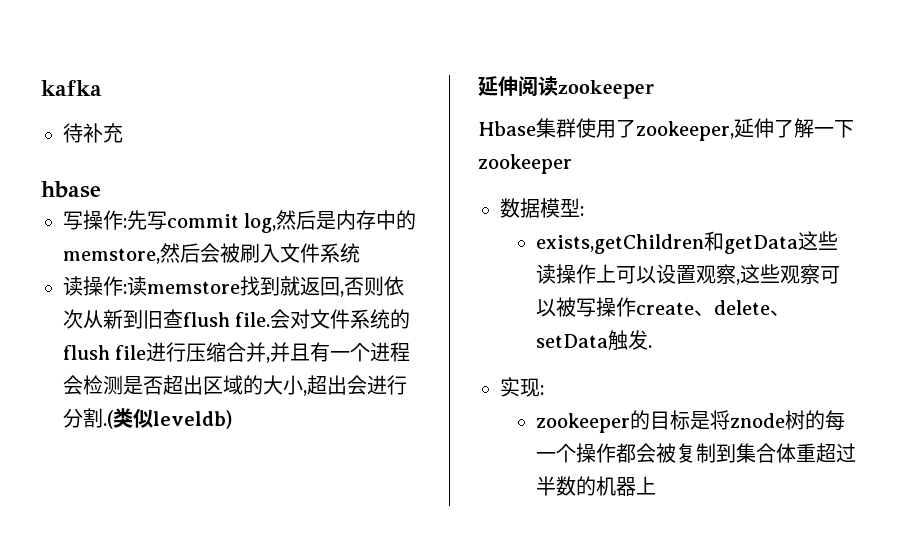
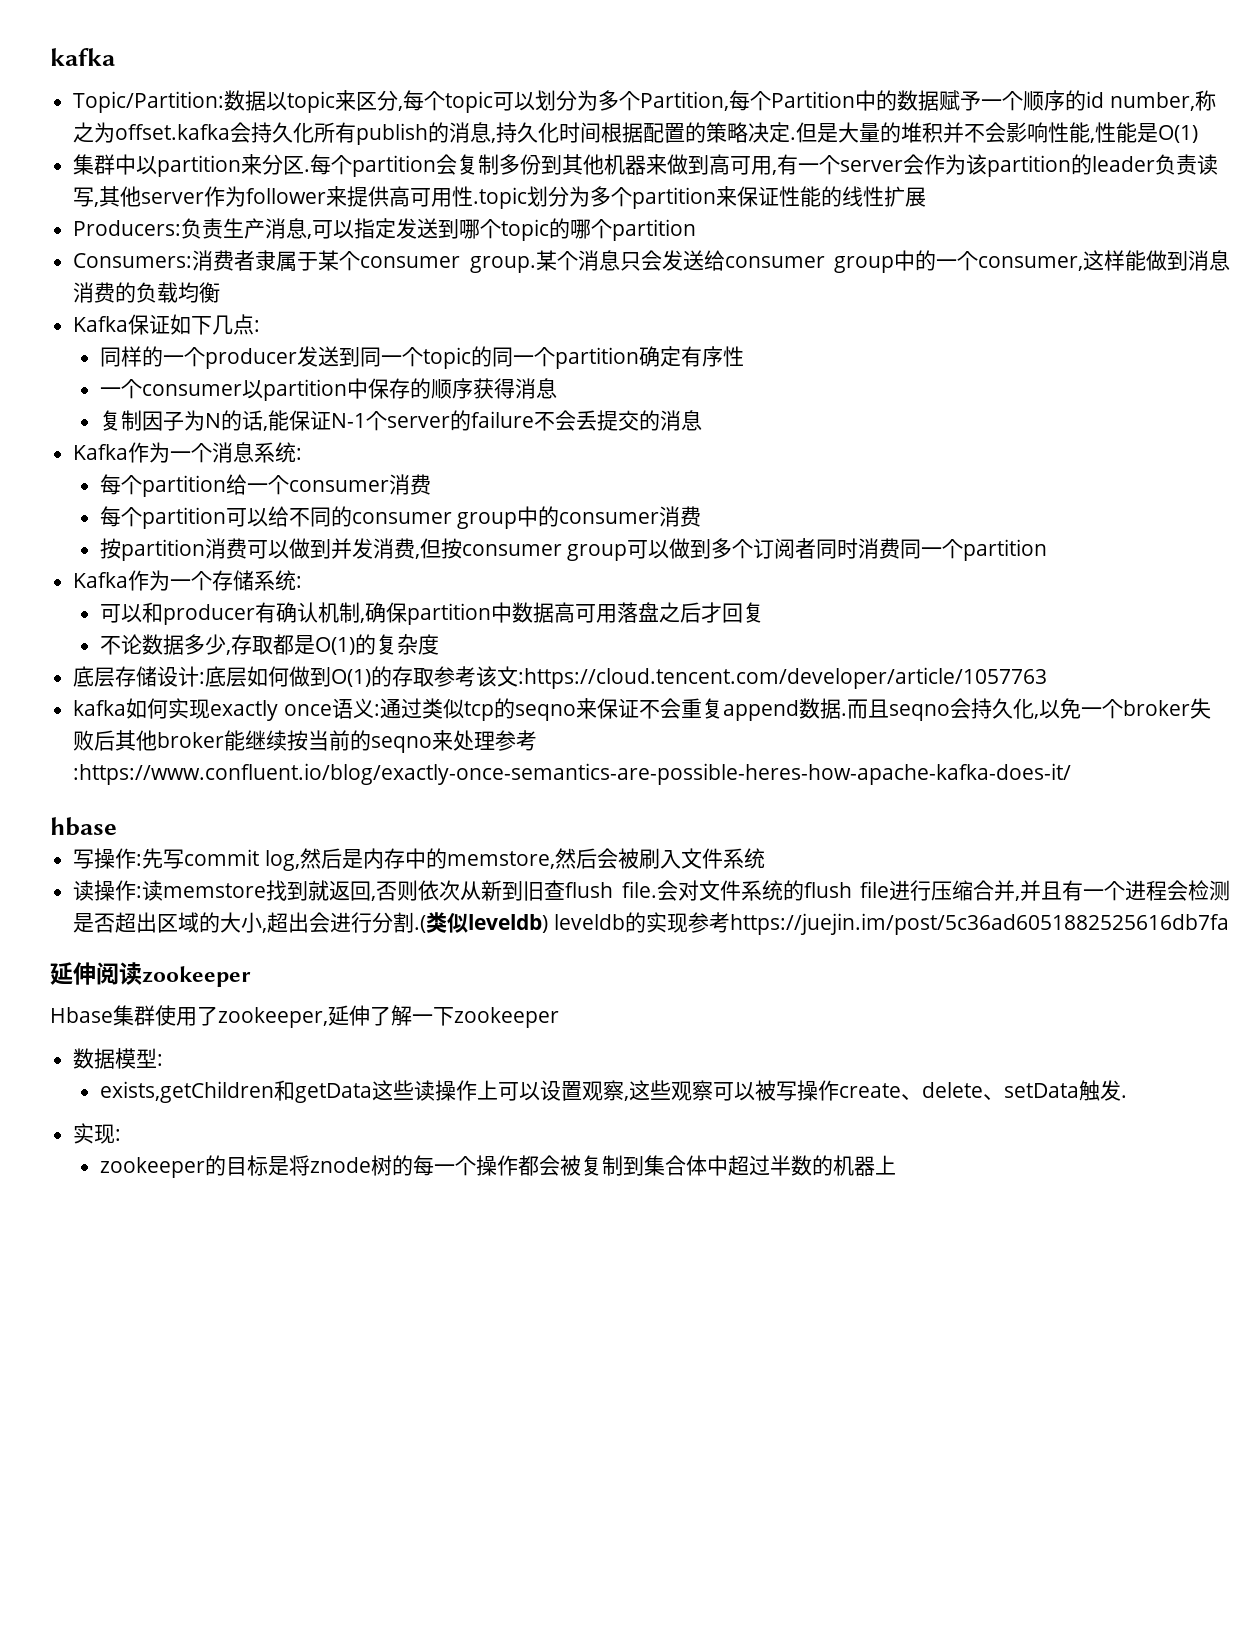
- 待补充
+ Topic/Partition:数据以topic来区分,每个topic可以划分为多个Partition,每个Partition中的数据赋予一个顺序的id number,称之为offset.kafka会持久化所有publish的消息,持久化时间根据配置的策略决定.但是大量的堆积并不会影响性能,性能是O(1)
+ 集群中以partition来分区.每个partition会复制多份到其他机器来做到高可用,有一个server会作为该partition的leader负责读写,其他server作为follower来提供高可用性.topic划分为多个partition来保证性能的线性扩展
+ Producers:负责生产消息,可以指定发送到哪个topic的哪个partition
+ Consumers:消费者隶属于某个consumer group.某个消息只会发送给consumer group中的一个consumer,这样能做到消息消费的负载均衡
+ Kafka保证如下几点:
+ 同样的一个producer发送到同一个topic的同一个partition确定有序性
+ 一个consumer以partition中保存的顺序获得消息
+ 复制因子为N的话,能保证N-1个server的failure不会丢提交的消息
+ Kafka作为一个消息系统:
+ 每个partition给一个consumer消费
+ 每个partition可以给不同的consumer group中的consumer消费
+ 按partition消费可以做到并发消费,但按consumer group可以做到多个订阅者同时消费同一个partition
+ Kafka作为一个存储系统:
+ 可以和producer有确认机制,确保partition中数据高可用落盘之后才回复
+ 不论数据多少,存取都是O(1)的复杂度
+ 底层存储设计:底层如何做到O(1)的存取参考该文:https://cloud.tencent.com/developer/article/1057763
+ kafka如何实现exactly once语义:通过类似tcp的seqno来保证不会重复append数据.而且seqno会持久化,以免一个broker失败后其他broker能继续按当前的seqno来处理参考:https://www.confluent.io/blog/exactly-once-semantics-are-possible-heres-how-apache-kafka-does-it/
- 会对文件系统的flush file进行压缩合并,并且有一个进程会检测是否超出区域的大小,超出会进行分割.(类似leveldb)
+ 会对文件系统的flush file进行压缩合并,并且有一个进程会检测是否超出区域的大小,超出会进行分割.(类似leveldb) leveldb的实现参考https://juejin.im/post/5c36ad6051882525616db7fa
- zookeeper的目标是将znode树的每一个操作都会被复制到集合体重超过半数的机器上
+ zookeeper的目标是将znode树的每一个操作都会被复制到集合体中超过半数的机器上

